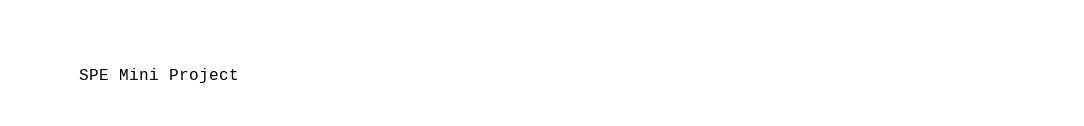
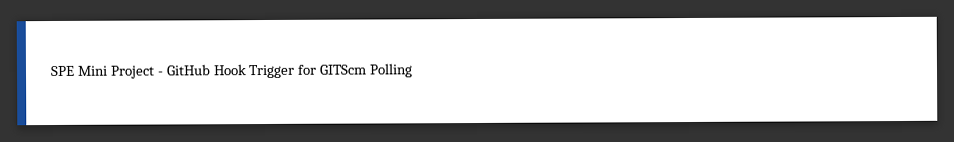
- SPE Mini Project
+ SPE Mini Project - GitHub Hook Trigger for GITScm Polling

